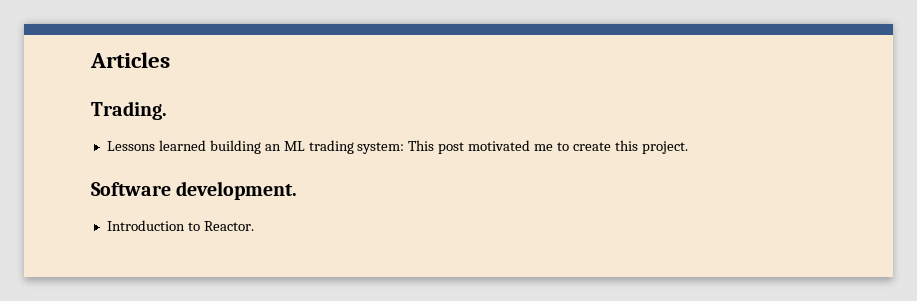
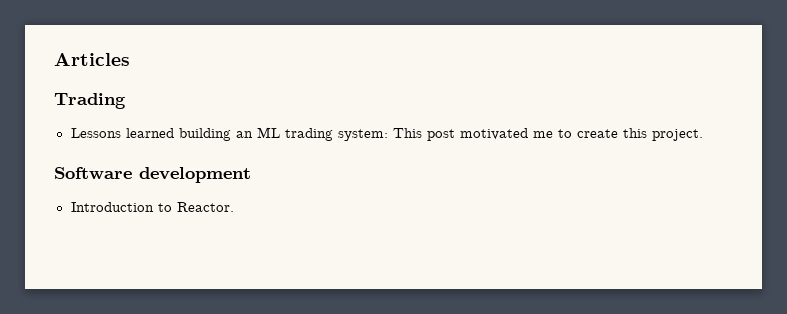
- Trading.
+ Trading
- Software development.
+ Software development

